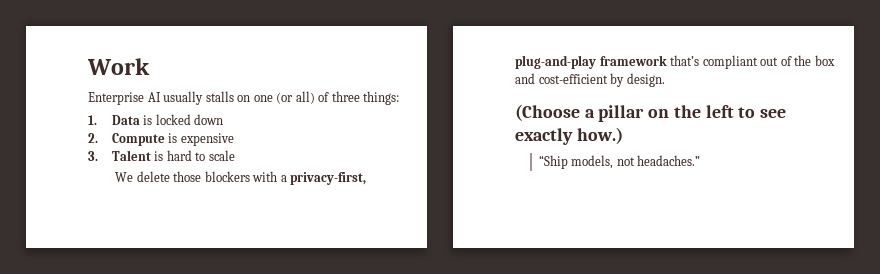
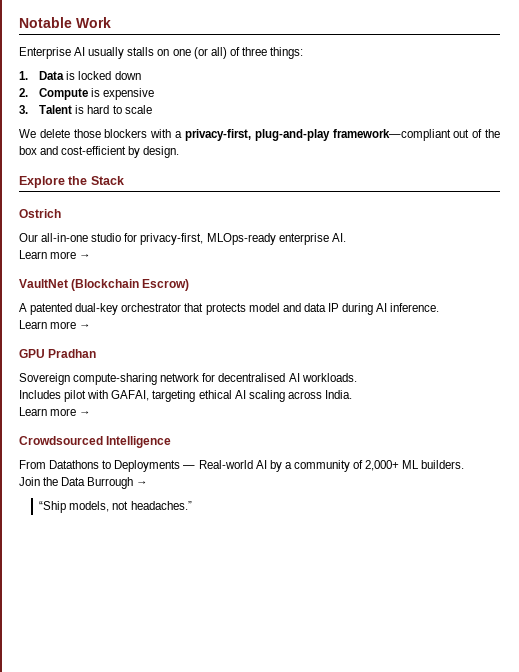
- Work
+ Notable Work
- We delete those blockers with a privacy-first, plug-and-play framework that’s compliant out of the box and cost-efficient by design.
+ We delete those blockers with a privacy-first, plug-and-play framework—compliant out of the box and cost-efficient by design.
- (Choose a pillar on the left to see exactly how.)
+ Explore the Stack
+ Ostrich
+ Our all-in-one studio for privacy-first, MLOps-ready enterprise AI.
+ Learn more →
+ VaultNet (Blockchain Escrow)
+ A patented dual-key orchestrator that protects model and data IP during AI inference.
+ Learn more →
+ GPU Pradhan
+ Sovereign compute-sharing network for decentralised AI workloads.
+ Includes pilot with GAFAI, targeting ethical AI scaling across India.
+ Learn more →
+ Crowdsourced Intelligence
+ From Datathons to Deployments — Real-world AI by a community of 2,000+ ML builders.
+ Join the Data Burrough →

